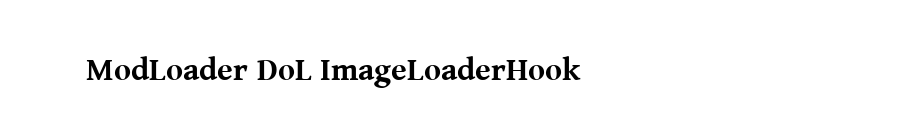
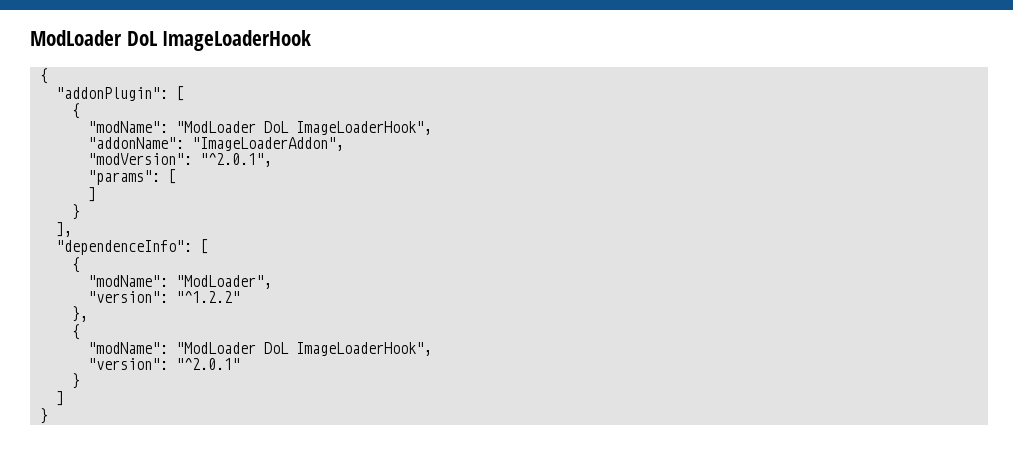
  ModLoader DoL ImageLoaderHook
+ {
+ "addonPlugin": [
+ {
+ "modName": "ModLoader DoL ImageLoaderHook",
+ "addonName": "ImageLoaderAddon",
+ "modVersion": "^2.0.1",
+ "params": [
+ ]
+ }
+ ],
+ "dependenceInfo": [
+ {
+ "modName": "ModLoader",
+ "version": "^1.2.2"
+ },
+ {
+ "modName": "ModLoader DoL ImageLoaderHook",
+ "version": "^2.0.1"
+ }
+ ]
+ }

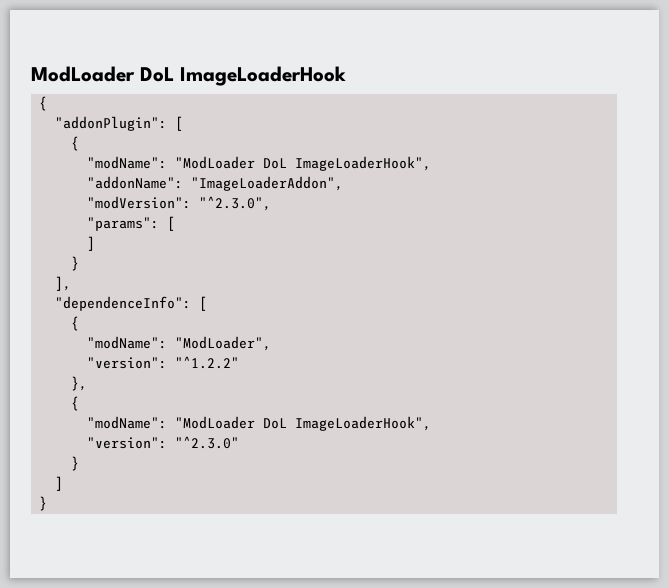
- "modVersion": "^2.0.1",
+ "modVersion": "^2.3.0",
- "version": "^2.0.1"
+ "version": "^2.3.0"

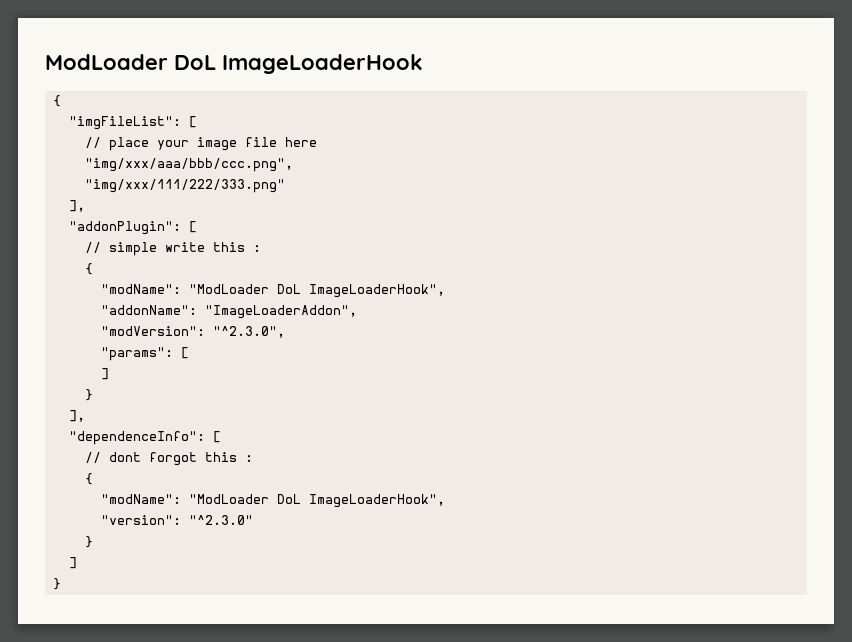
+ "imgFileList": [
+ // place your image file here
+ "img/xxx/aaa/bbb/ccc.png",
+ "img/xxx/111/222/333.png"
+ ],
  "addonPlugin": [
+ // simple write this :
  "dependenceInfo": [
- {
- "modName": "ModLoader",
- "version": "^1.2.2"
- },
+ // dont forgot this :

